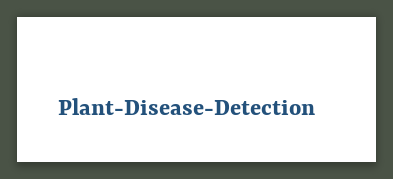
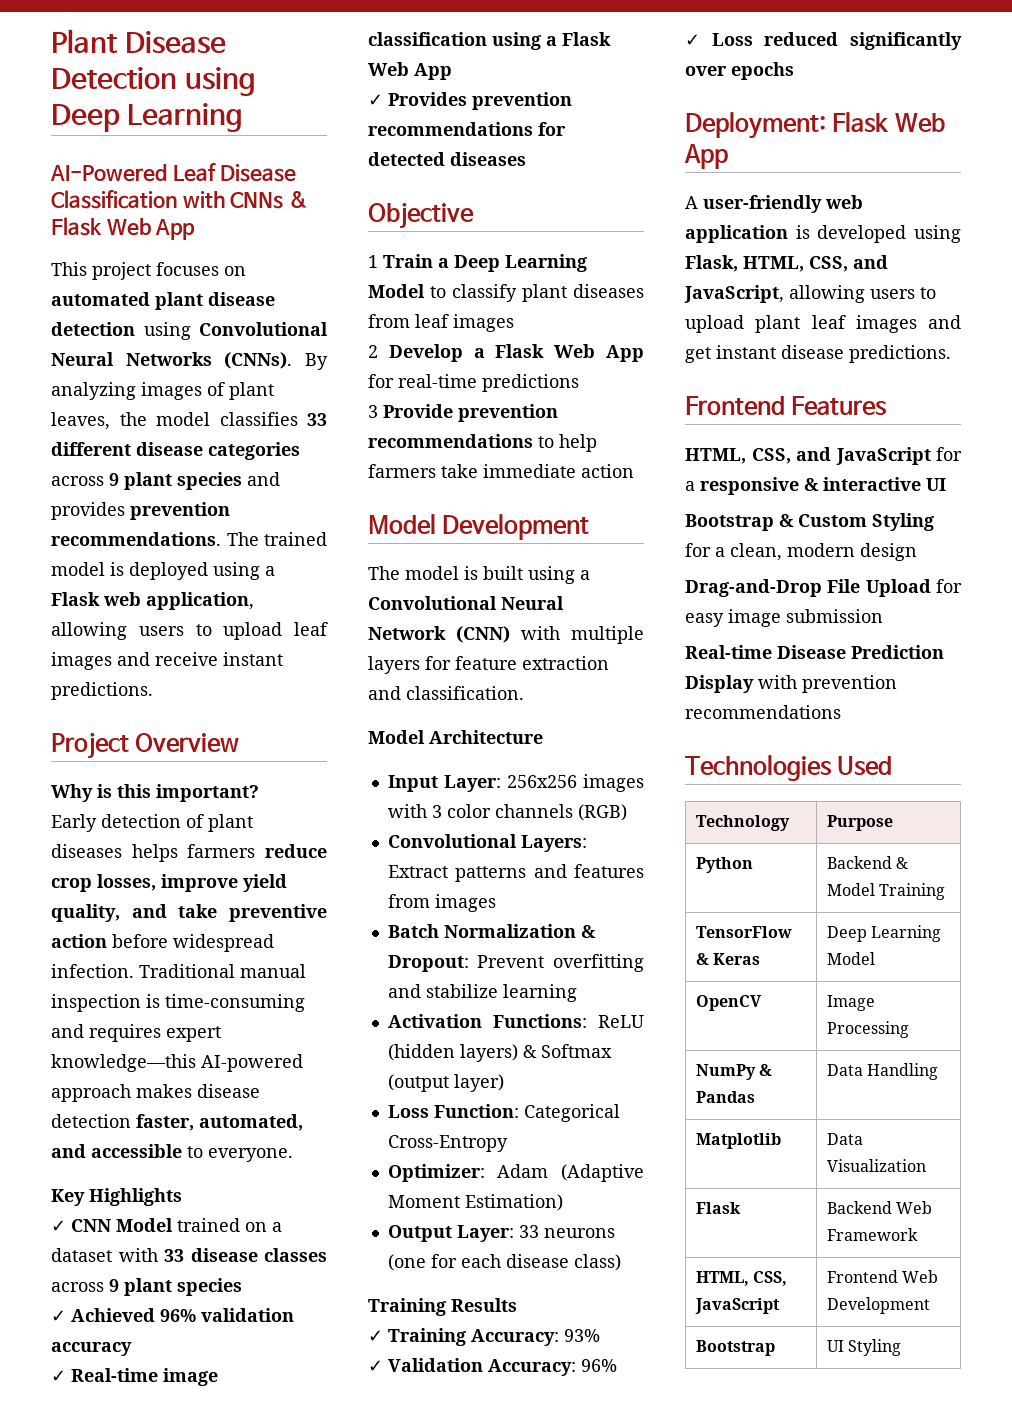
- Plant-Disease-Detection
+ Plant Disease Detection using Deep Learning
+ AI-Powered Leaf Disease Classification with CNNs & Flask Web App
+ This project focuses on automated plant disease detection using Convolutional Neural Networks (CNNs). By analyzing images of plant leaves, the model classifies 33 different disease categories across 9 plant species and provides prevention recommendations. The trained model is deployed using a Flask web application, allowing users to upload leaf images and receive instant predictions.
+ Project Overview
+ Why is this important?
+ Early detection of plant diseases helps farmers reduce crop losses, improve yield quality, and take preventive action before widespread infection. Traditional manual inspection is time-consuming and requires expert knowledge—this AI-powered approach makes disease detection faster, automated, and accessible to everyone.
+ Key Highlights
+ ✓ CNN Model trained on a dataset with 33 disease classes across 9 plant species
+ ✓ Achieved 96% validation accuracy
+ ✓ Real-time image classification using a Flask Web App
+ ✓ Provides prevention recommendations for detected diseases
+ Objective
+ 1 Train a Deep Learning Model to classify plant diseases from leaf images
+ 2 Develop a Flask Web App for real-time predictions
+ 3 Provide prevention recommendations to help farmers take immediate action
+ Model Development
+ The model is built using a Convolutional Neural Network (CNN) with multiple layers for feature extraction and classification.
+ Model Architecture
+ Input Layer: 256x256 images with 3 color channels (RGB)
+ Convolutional Layers: Extract patterns and features from images
+ Batch Normalization & Dropout: Prevent overfitting and stabilize learning
+ Activation Functions: ReLU (hidden layers) & Softmax (output layer)
+ Loss Function: Categorical Cross-Entropy
+ Optimizer: Adam (Adaptive Moment Estimation)
+ Output Layer: 33 neurons (one for each disease class)
+ Training Results
+ ✓ Training Accuracy: 93%
+ ✓ Validation Accuracy: 96%
+ ✓ Loss reduced significantly over epochs
+ Deployment: Flask Web App
+ A user-friendly web application is developed using Flask, HTML, CSS, and JavaScript, allowing users to upload plant leaf images and get instant disease predictions.
+ Frontend Features
+ HTML, CSS, and JavaScript for a responsive & interactive UI
+ Bootstrap & Custom Styling for a clean, modern design
+ Drag-and-Drop File Upload for easy image submission
+ Real-time Disease Prediction Display with prevention recommendations
+ Technologies Used
+ Technology | Purpose
+ Python | Backend & Model Training
+ TensorFlow & Keras | Deep Learning Model
+ OpenCV | Image Processing
+ NumPy & Pandas | Data Handling
+ Matplotlib | Data Visualization
+ Flask | Backend Web Framework
+ HTML, CSS, JavaScript | Frontend Web Development
+ Bootstrap | UI Styling

